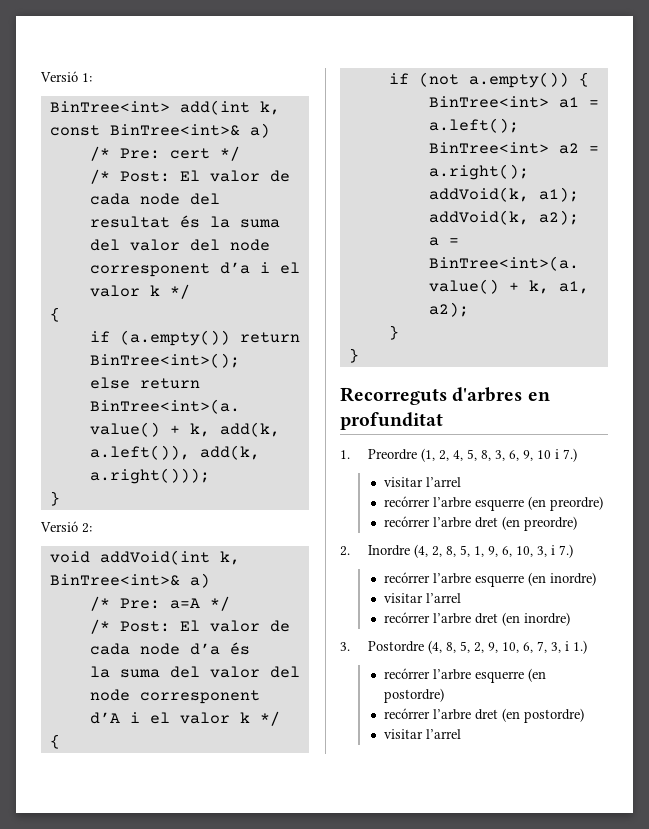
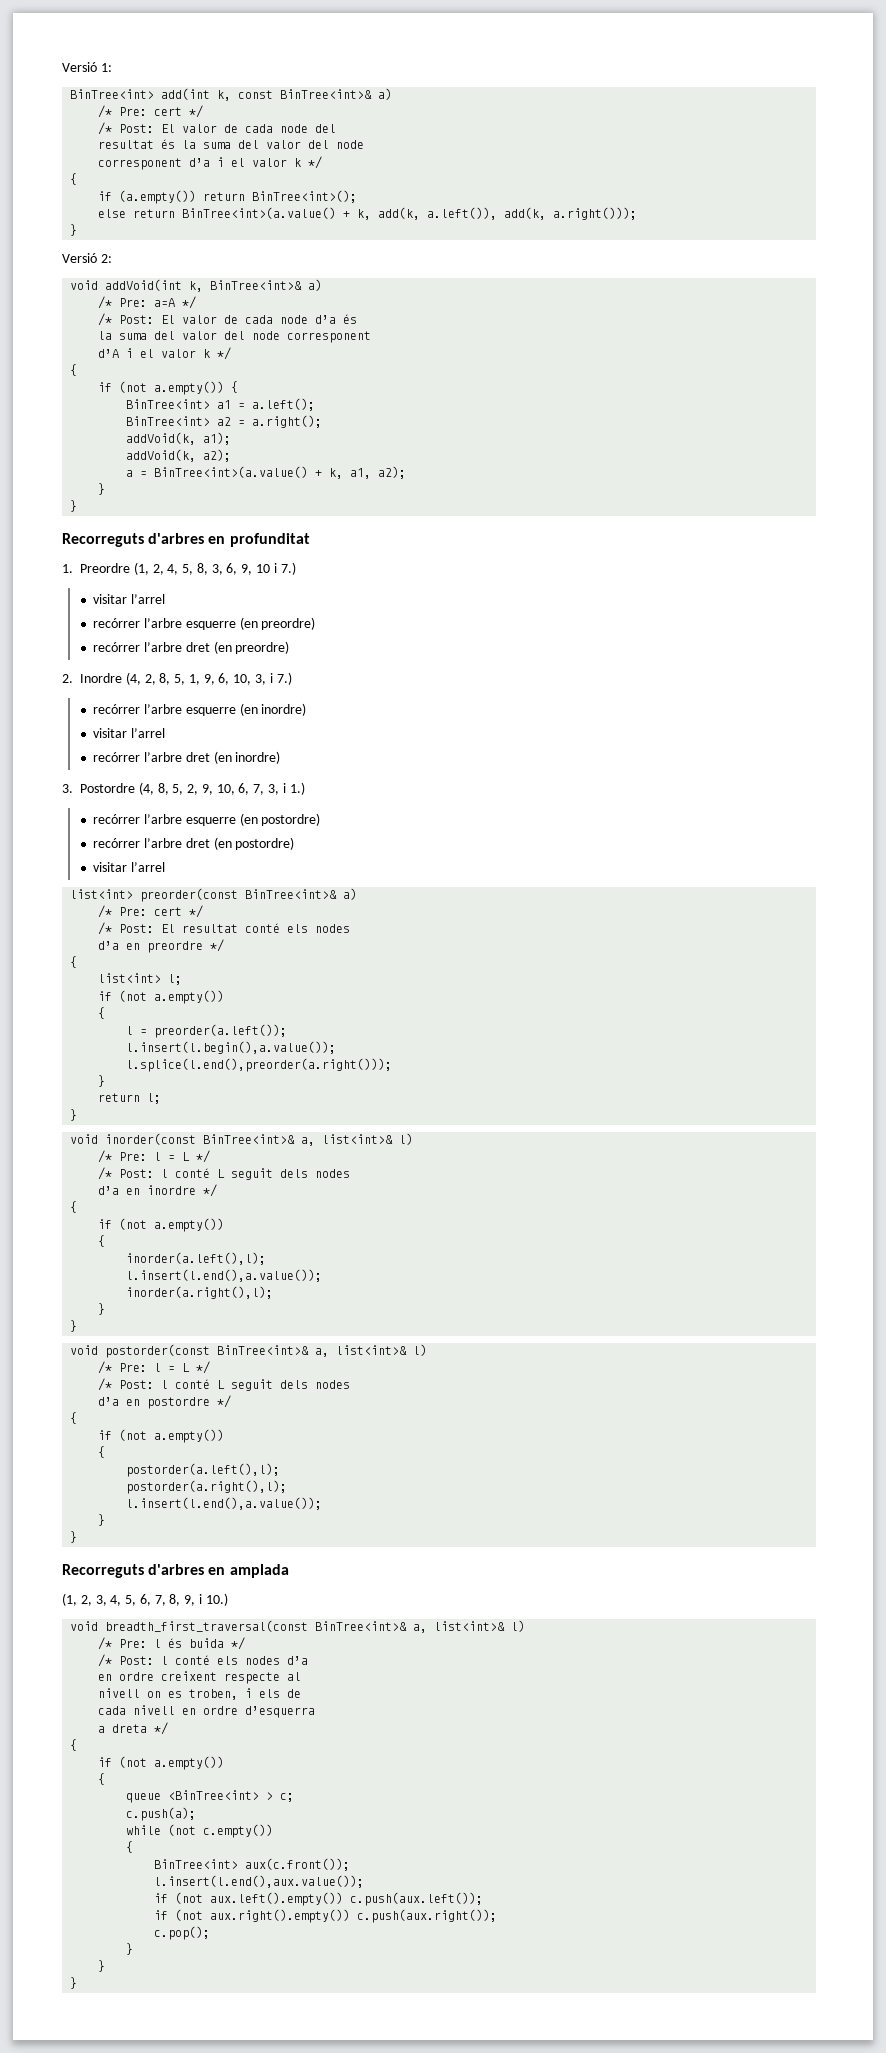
+ list<int> preorder(const BinTree<int>& a)
+ /* Pre: cert */
+ /* Post: El resultat conté els nodes
+ d’a en preordre */
+ {
+ list<int> l;
+ if (not a.empty())
+ {
+ l = preorder(a.left());
+ l.insert(l.begin(),a.value());
+ l.splice(l.end(),preorder(a.right()));
+ }
+ return l;
+ }
+ void inorder(const BinTree<int>& a, list<int>& l)
+ /* Pre: l = L */
+ /* Post: l conté L seguit dels nodes
+ d’a en inordre */
+ {
+ if (not a.empty())
+ {
+ inorder(a.left(),l);
+ l.insert(l.end(),a.value());
+ inorder(a.right(),l);
+ }
+ }
+ void postorder(const BinTree<int>& a, list<int>& l)
+ /* Pre: l = L */
+ /* Post: l conté L seguit dels nodes
+ d’a en postordre */
+ {
+ if (not a.empty())
+ {
+ postorder(a.left(),l);
+ postorder(a.right(),l);
+ l.insert(l.end(),a.value());
+ }
+ }
+ Recorreguts d'arbres en amplada
+ (1, 2, 3, 4, 5, 6, 7, 8, 9, i 10.)
+ void breadth_first_traversal(const BinTree<int>& a, list<int>& l)
+ /* Pre: l és buida */
+ /* Post: l conté els nodes d’a
+ en ordre creixent respecte al
+ nivell on es troben, i els de
+ cada nivell en ordre d’esquerra
+ a dreta */
+ {
+ if (not a.empty())
+ {
+ queue <BinTree<int> > c;
+ c.push(a);
+ while (not c.empty())
+ {
+ BinTree<int> aux(c.front());
+ l.insert(l.end(),aux.value());
+ if (not aux.left().empty()) c.push(aux.left());
+ if (not aux.right().empty()) c.push(aux.right());
+ c.pop();
+ }
+ }
+ }

